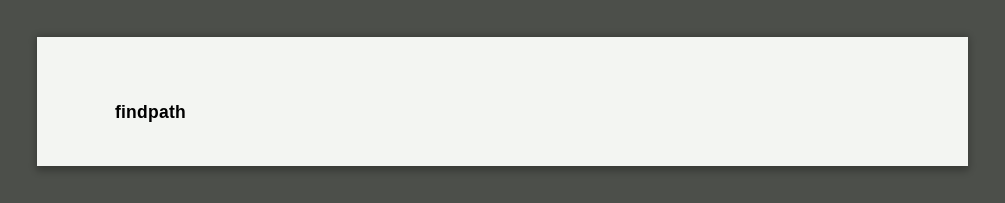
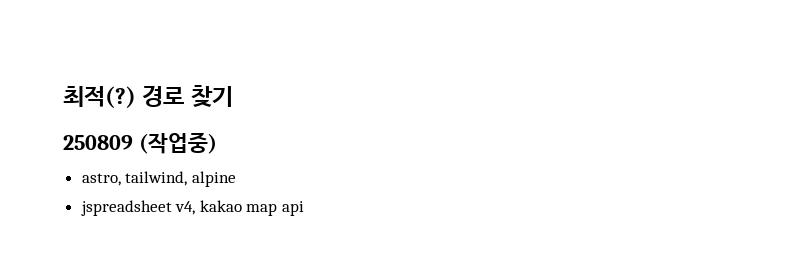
- findpath
+ 최적(?) 경로 찾기
+ 250809 (작업중)
+ astro, tailwind, alpine
+ jspreadsheet v4, kakao map api

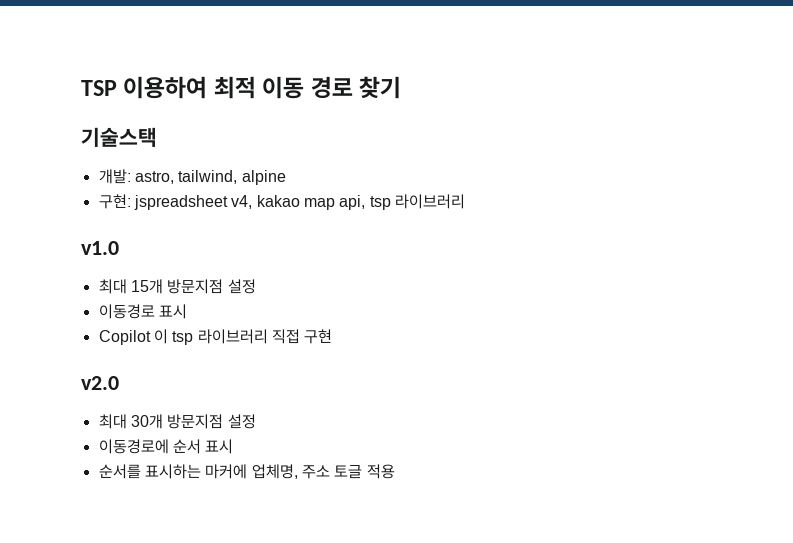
- 최적(?) 경로 찾기
+ TSP 이용하여 최적 이동 경로 찾기
- 250809 (작업중)
- astro, tailwind, alpine
+ 기술스택
+ 개발: astro, tailwind, alpine
- jspreadsheet v4, kakao map api
+ 구현: jspreadsheet v4, kakao map api, tsp 라이브러리
+ v1.0
+ 최대 15개 방문지점 설정
+ 이동경로 표시
+ Copilot 이 tsp 라이브러리 직접 구현
+ v2.0
+ 최대 30개 방문지점 설정
+ 이동경로에 순서 표시
+ 순서를 표시하는 마커에 업체명, 주소 토글 적용

